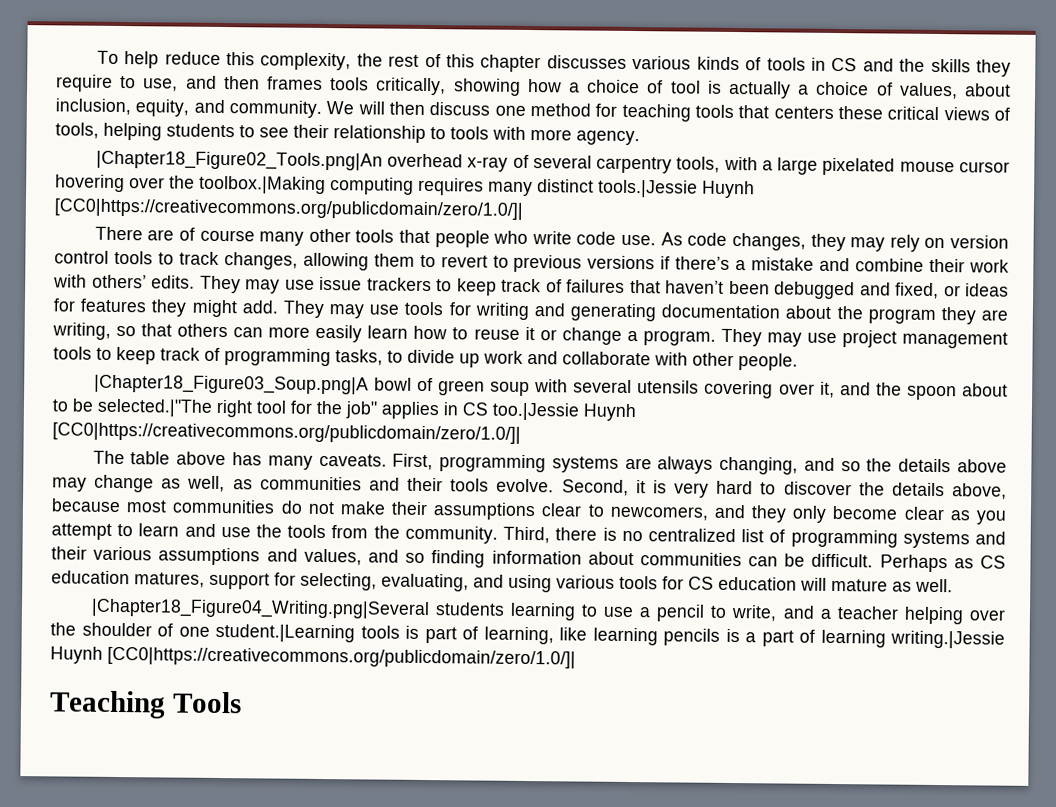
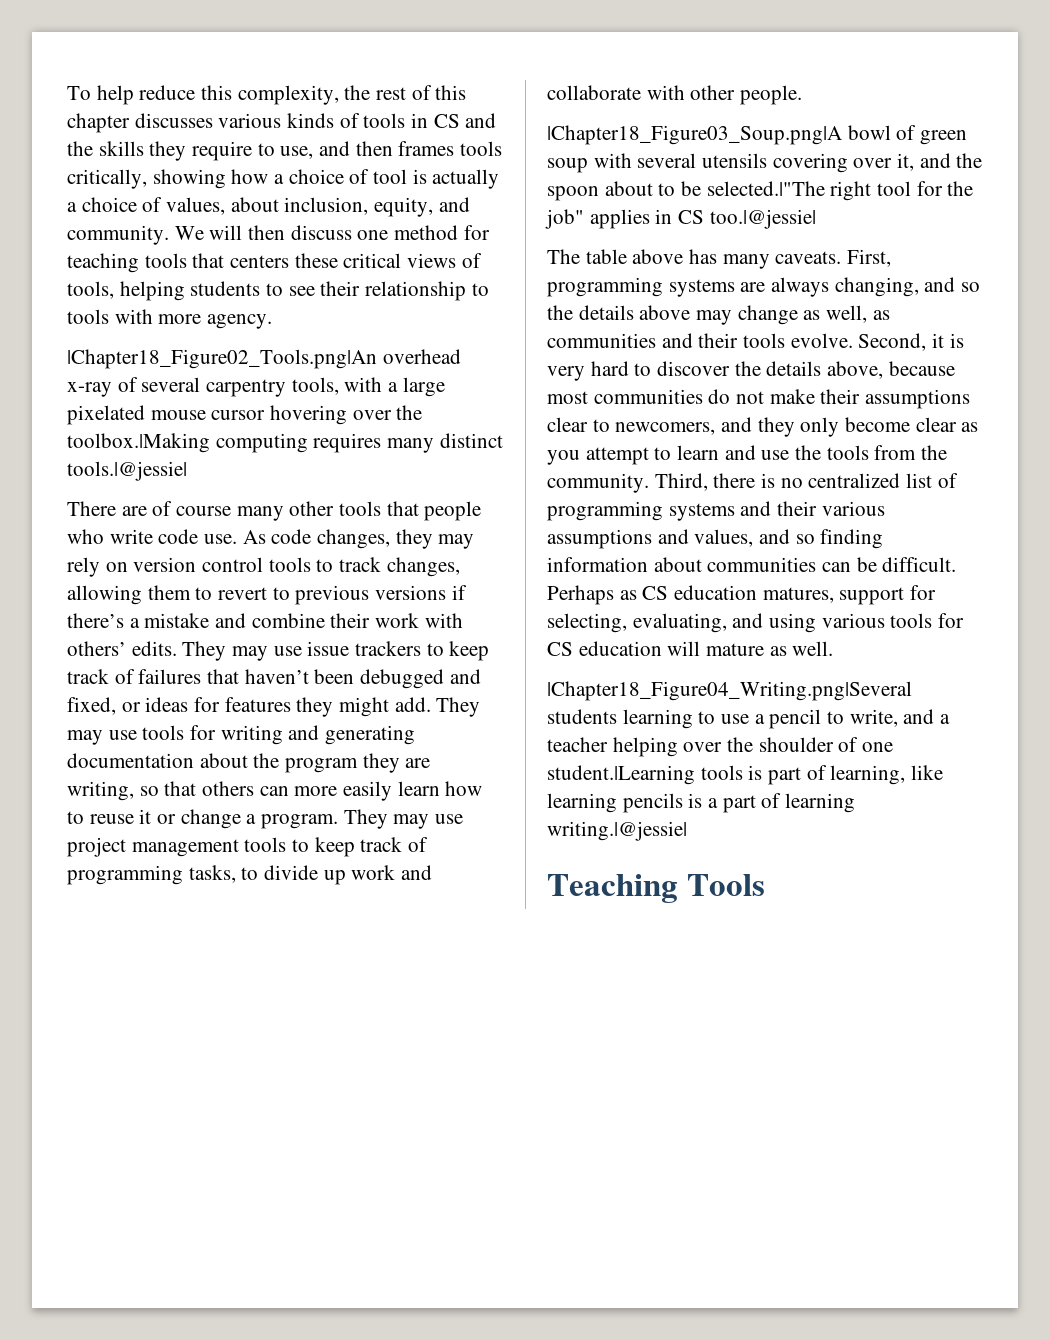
- |Chapter18_Figure02_Tools.png|An overhead x-ray of several carpentry tools, with a large pixelated mouse cursor hovering over the toolbox.|Making computing requires many distinct tools.|Jessie Huynh [CC0|https://creativecommons.org/publicdomain/zero/1.0/]|
+ |Chapter18_Figure02_Tools.png|An overhead x-ray of several carpentry tools, with a large pixelated mouse cursor hovering over the toolbox.|Making computing requires many distinct tools.|@jessie|
- |Chapter18_Figure03_Soup.png|A bowl of green soup with several utensils covering over it, and the spoon about to be selected.|"The right tool for the job" applies in CS too.|Jessie Huynh [CC0|https://creativecommons.org/publicdomain/zero/1.0/]|
+ |Chapter18_Figure03_Soup.png|A bowl of green soup with several utensils covering over it, and the spoon about to be selected.|"The right tool for the job" applies in CS too.|@jessie|
- |Chapter18_Figure04_Writing.png|Several students learning to use a pencil to write, and a teacher helping over the shoulder of one student.|Learning tools is part of learning, like learning pencils is a part of learning writing.|Jessie Huynh [CC0|https://creativecommons.org/publicdomain/zero/1.0/]|
+ |Chapter18_Figure04_Writing.png|Several students learning to use a pencil to write, and a teacher helping over the shoulder of one student.|Learning tools is part of learning, like learning pencils is a part of learning writing.|@jessie|

